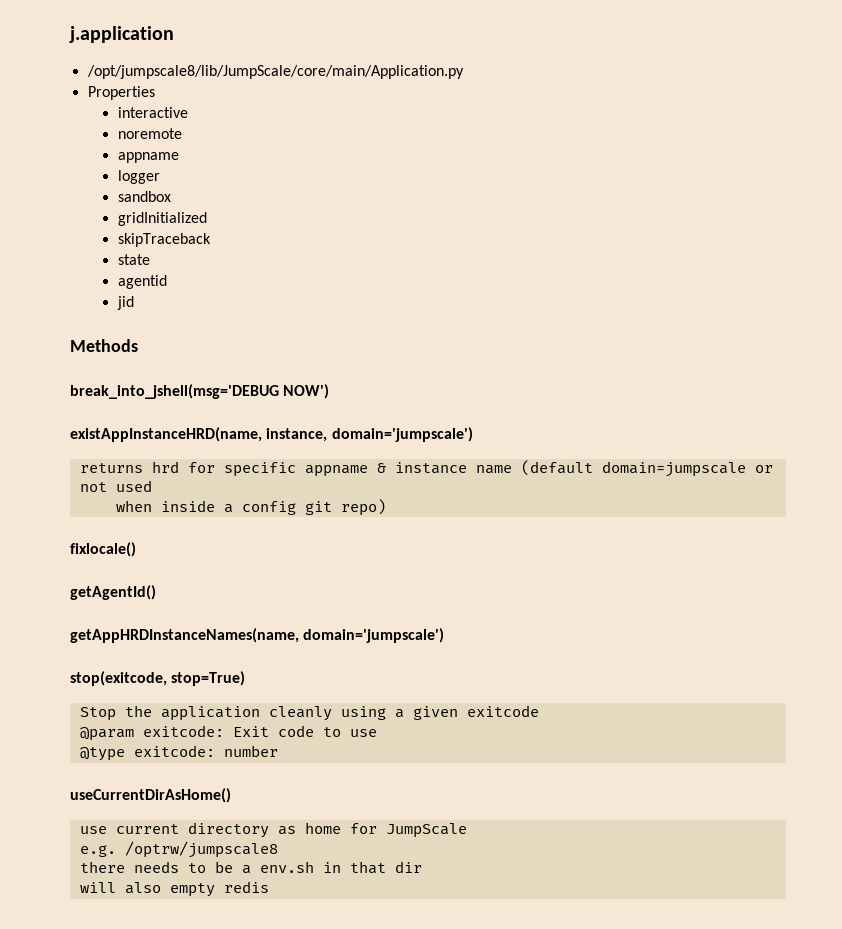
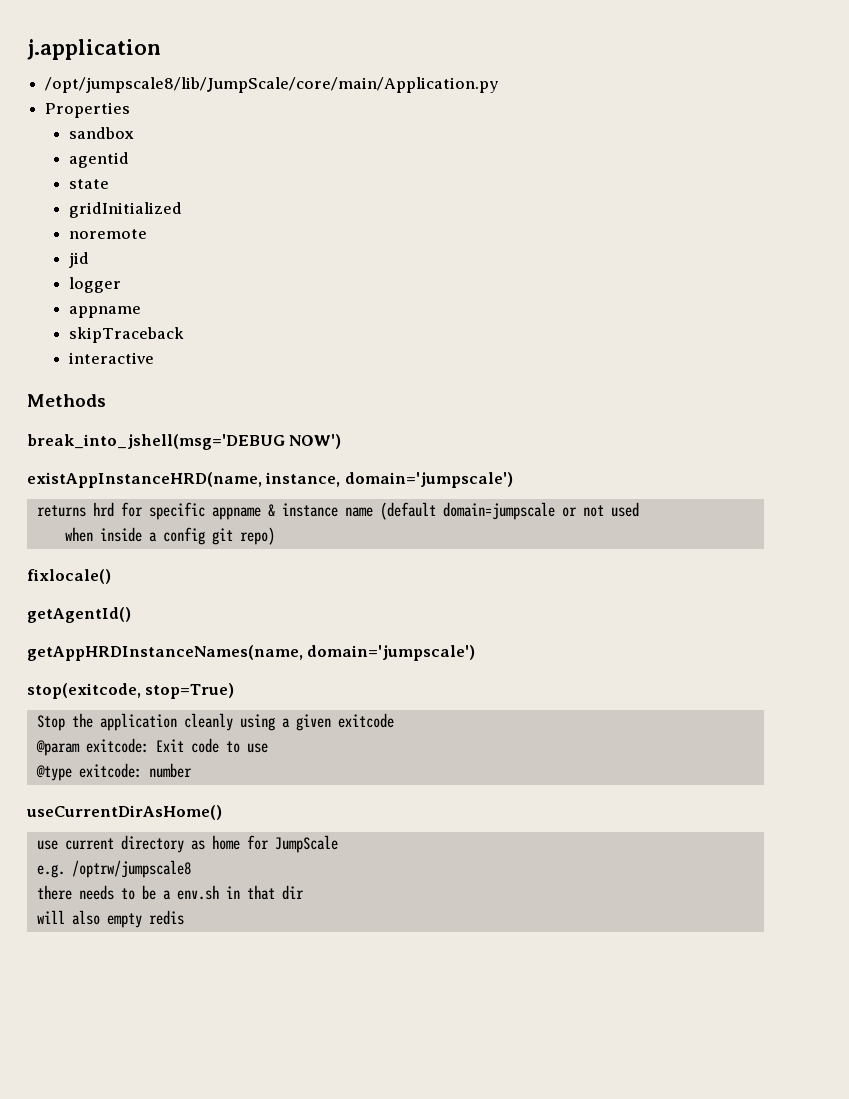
- interactive
+ sandbox
+ agentid
+ state
+ gridInitialized
  noremote
- appname
+ jid
  logger
- sandbox
- gridInitialized
+ appname
- state
- agentid
- jid
+ interactive

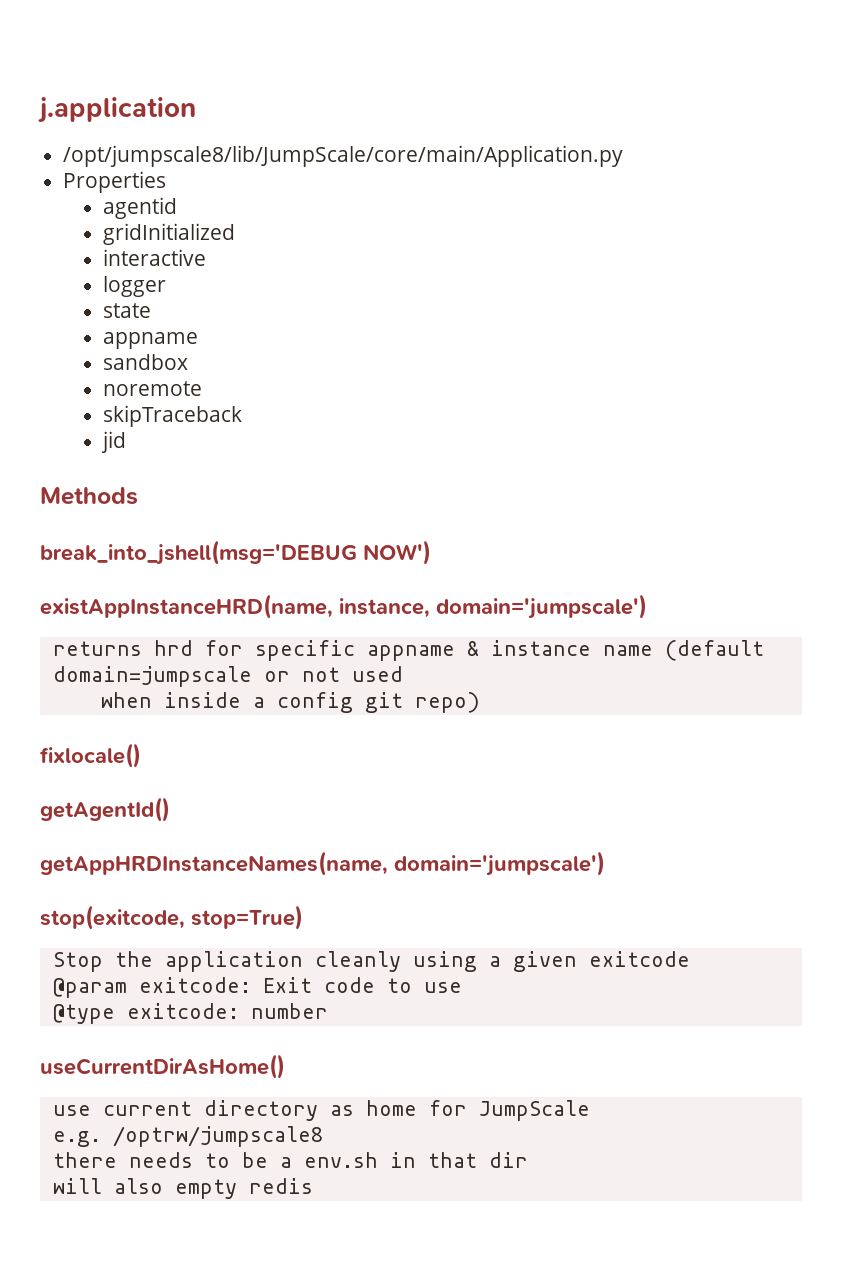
- sandbox
  agentid
+ gridInitialized
+ interactive
+ logger
  state
- gridInitialized
+ appname
+ sandbox
- jid
- logger
- appname
- interactive
+ jid

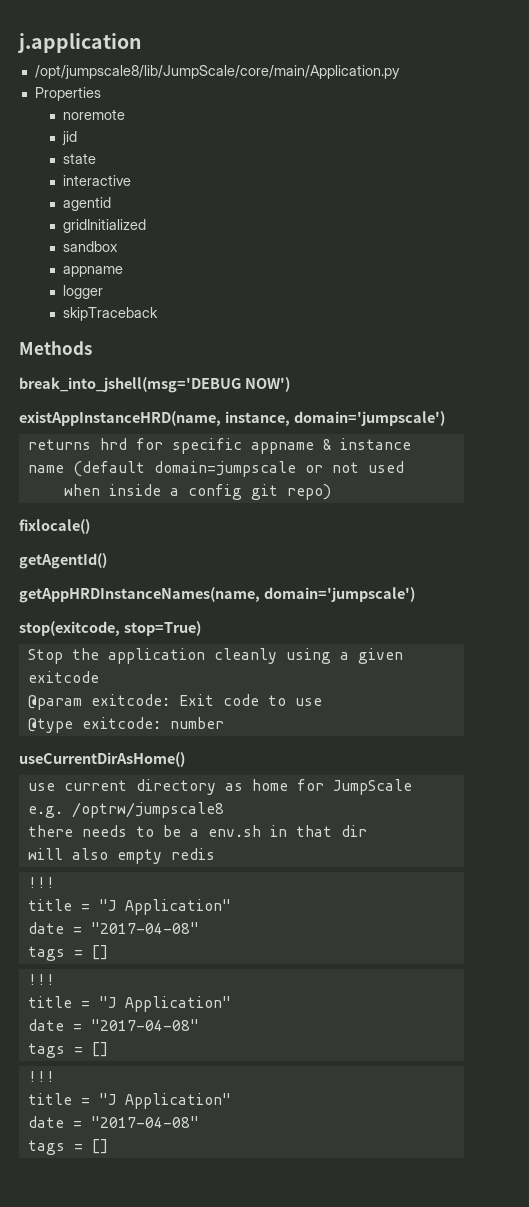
+ noremote
+ jid
+ state
+ interactive
- interactive
+ sandbox
+ appname
- state
- appname
- sandbox
- noremote
- jid
  will also empty redis
+ !!!
+ title = "J Application"
+ date = "2017-04-08"
+ tags = []
+ !!!
+ title = "J Application"
+ date = "2017-04-08"
+ tags = []
+ !!!
+ title = "J Application"
+ date = "2017-04-08"
+ tags = []

